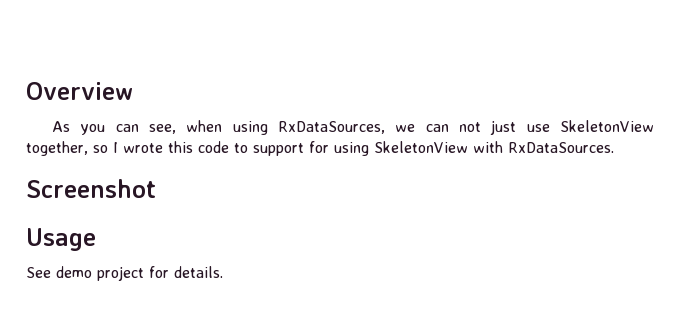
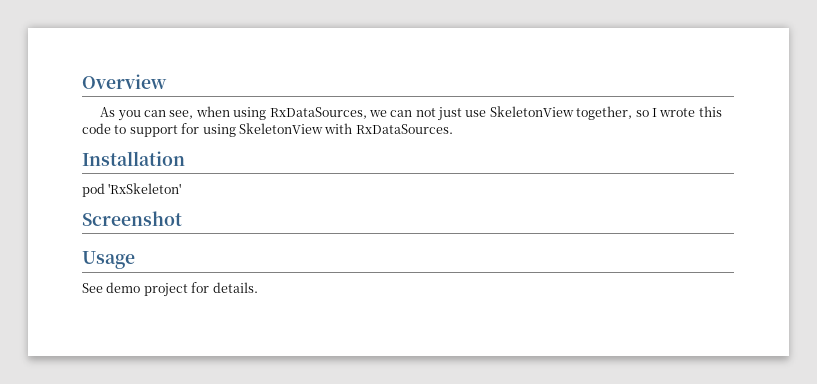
+ Installation
+ pod 'RxSkeleton'

